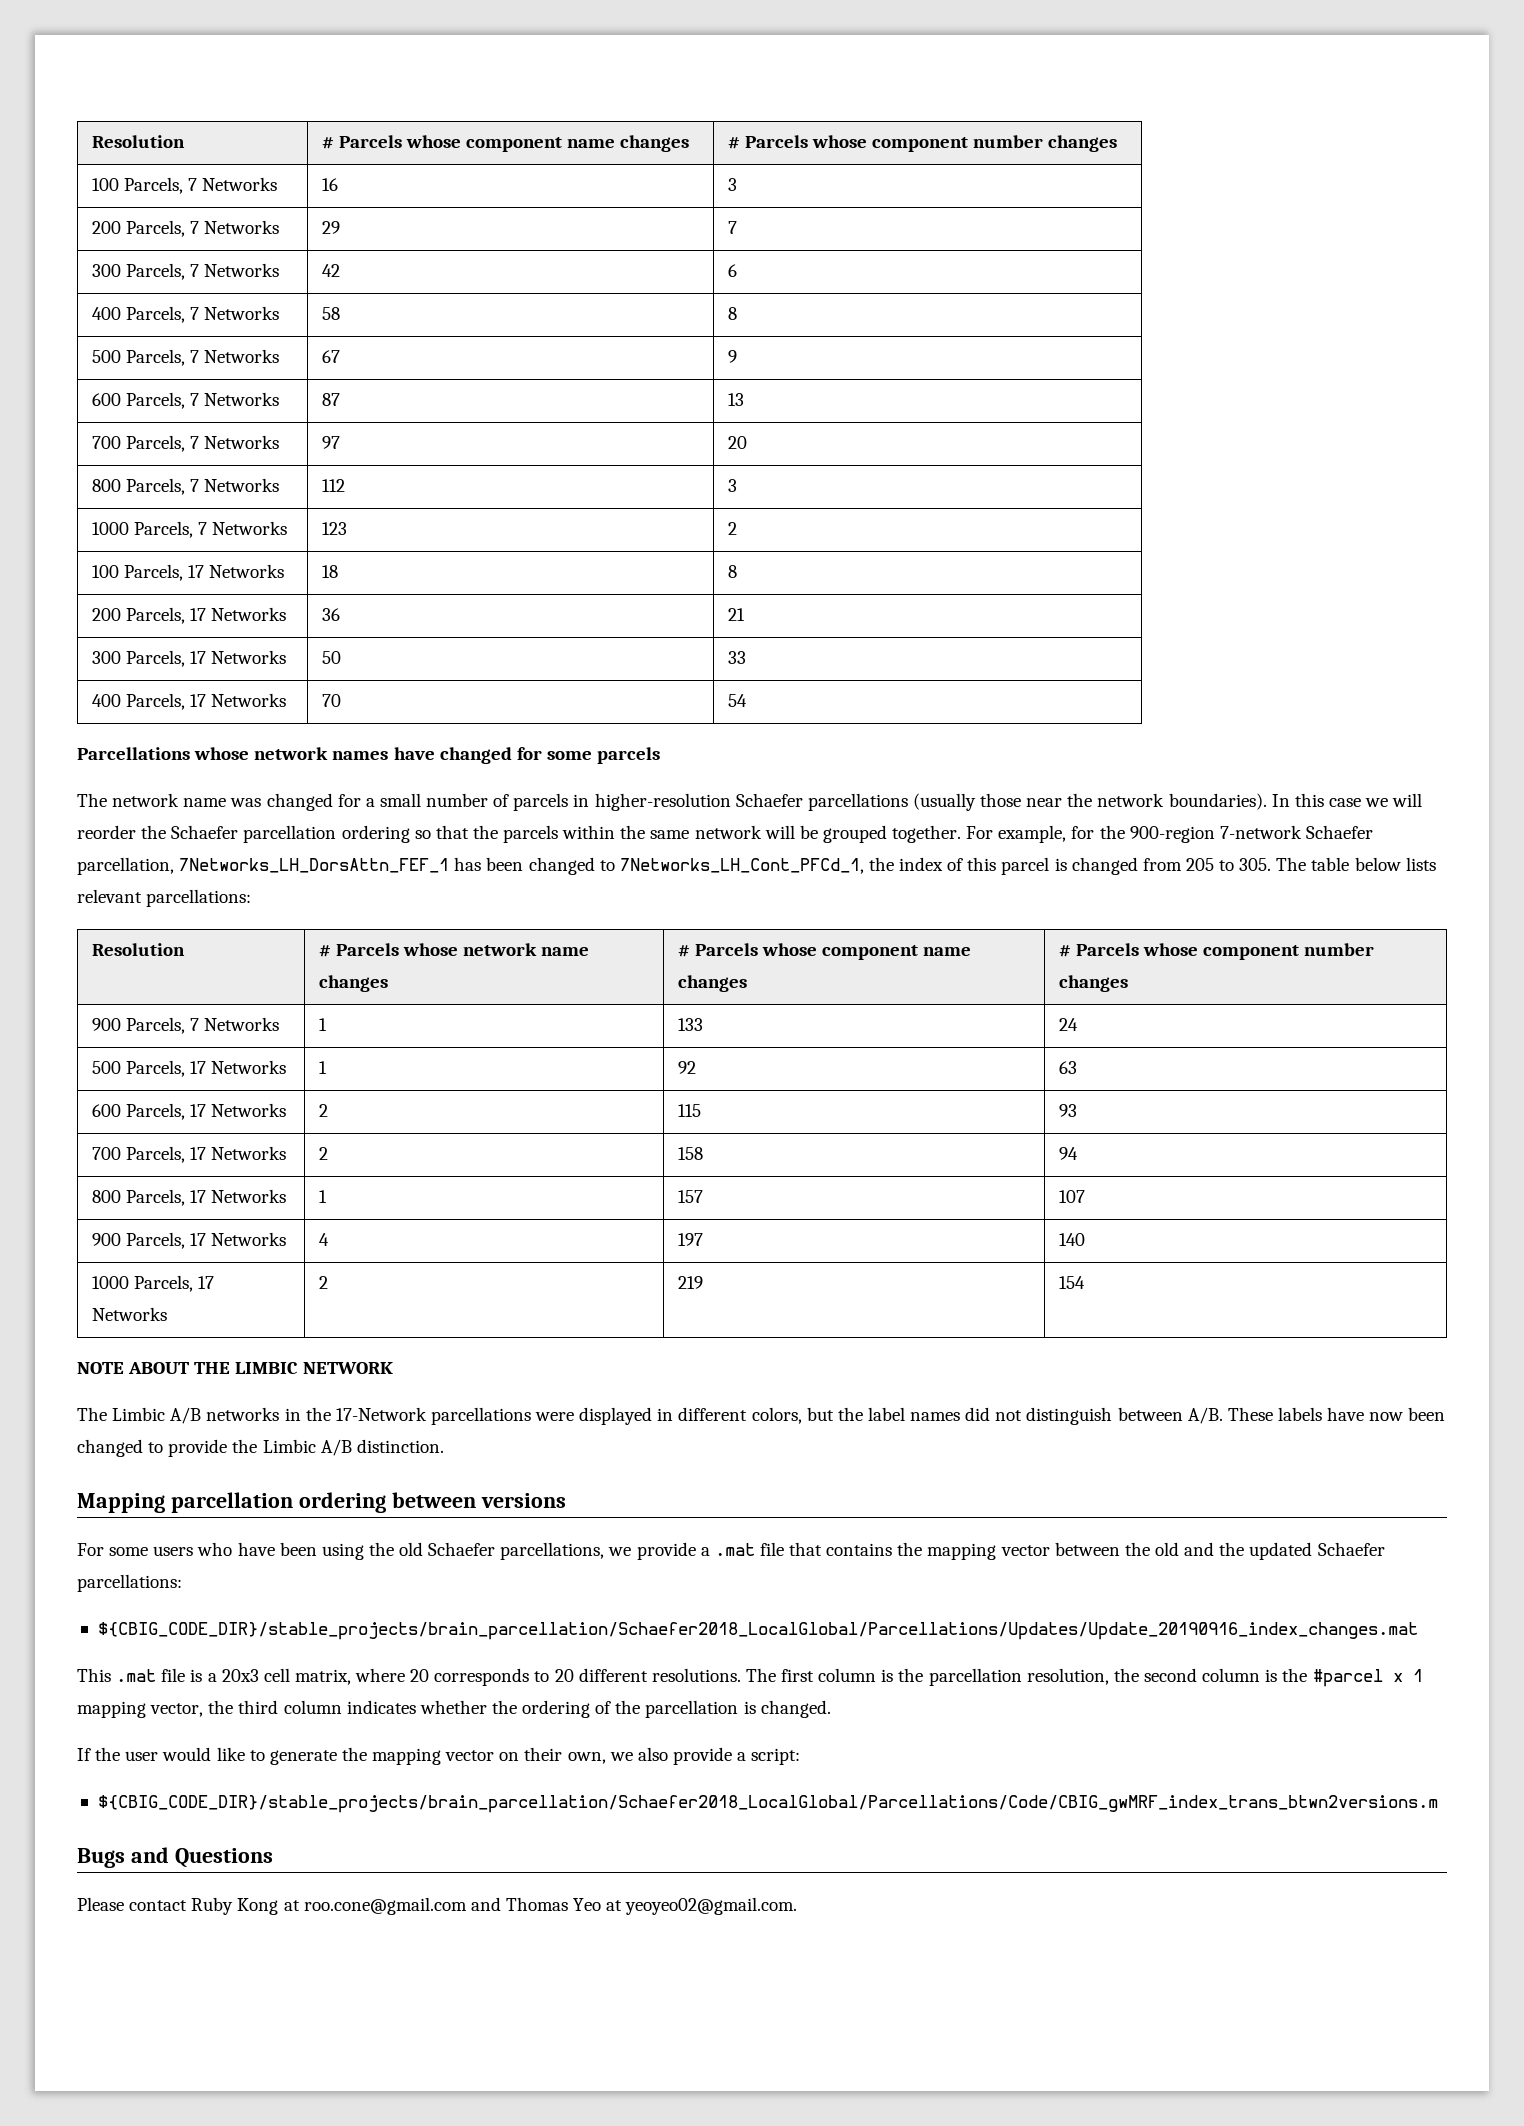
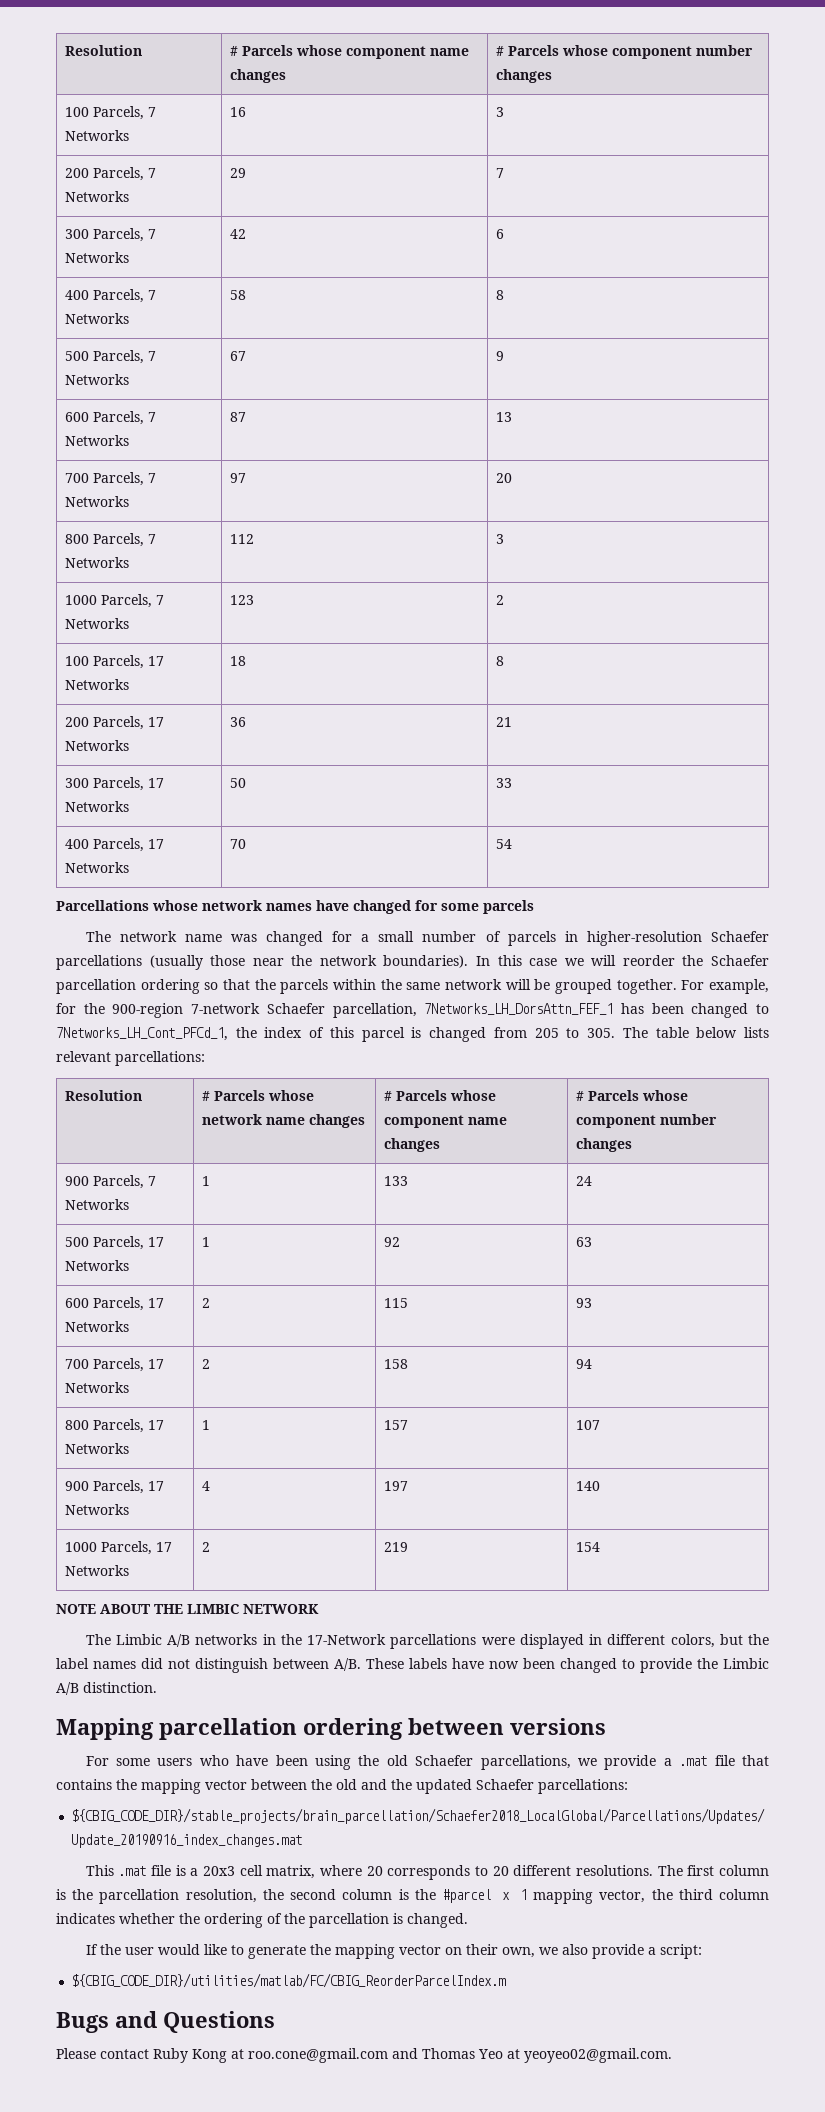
- ${CBIG_CODE_DIR}/stable_projects/brain_parcellation/Schaefer2018_LocalGlobal/Parcellations/Code/CBIG_gwMRF_index_trans_btwn2versions.m
+ ${CBIG_CODE_DIR}/utilities/matlab/FC/CBIG_ReorderParcelIndex.m

